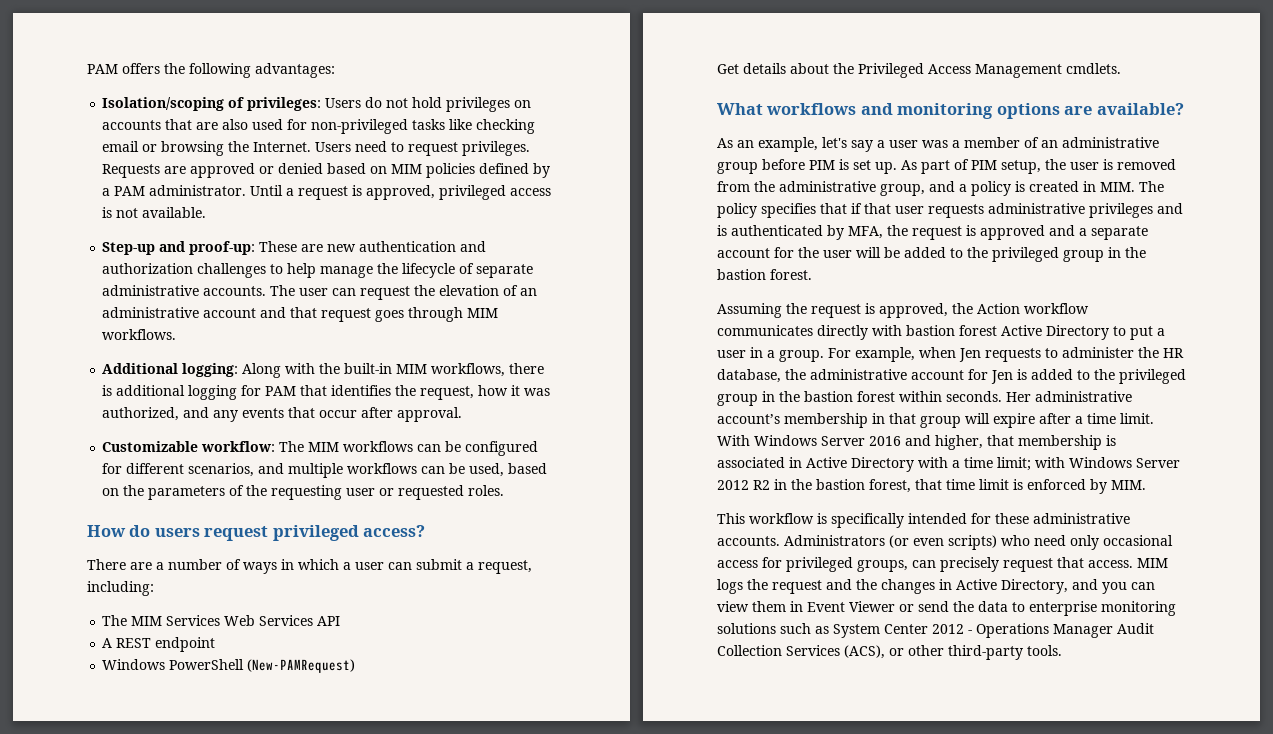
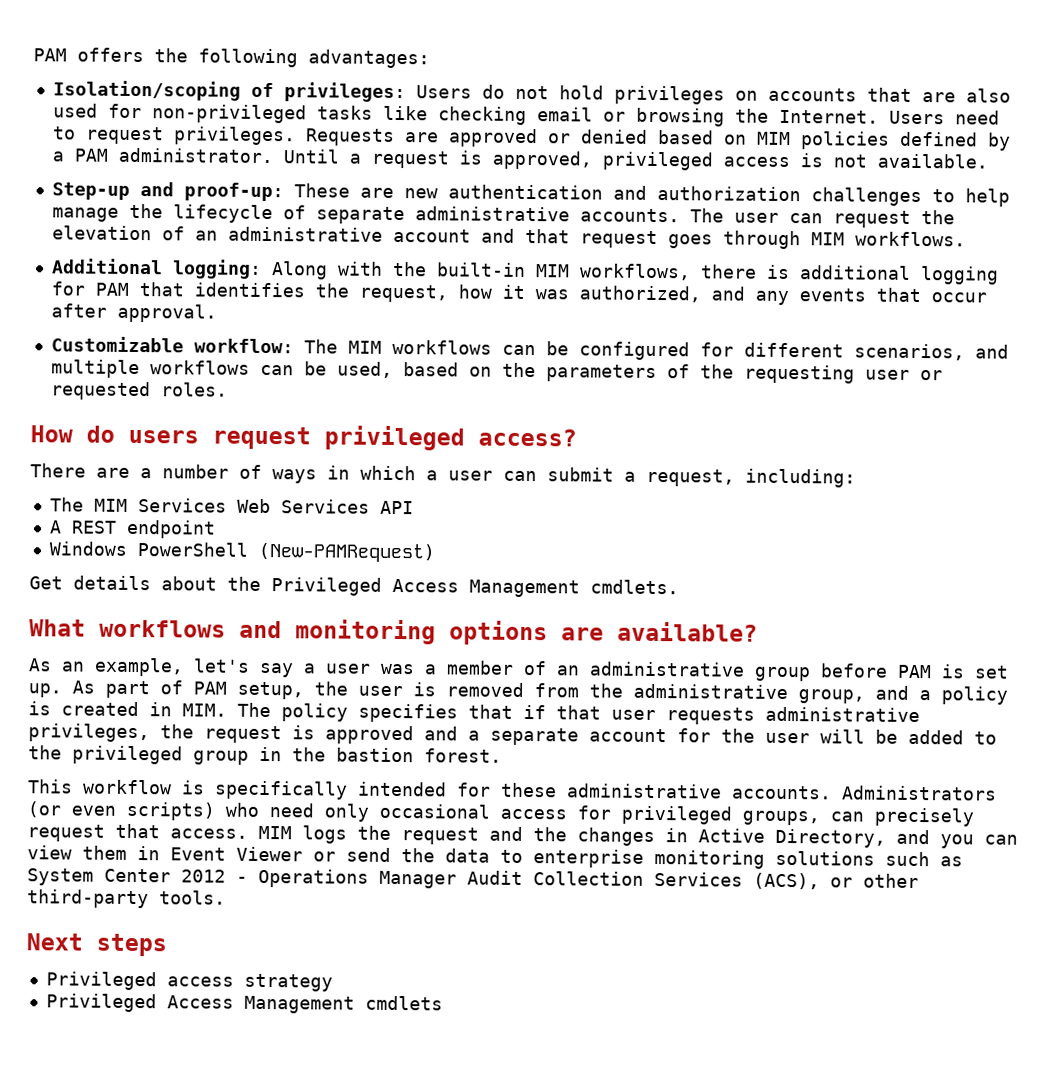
- As an example, let's say a user was a member of an administrative group before PIM is set up.
+ As an example, let's say a user was a member of an administrative group before PAM is set up.
- As part of PIM setup, the user is removed from the administrative group, and a policy is created in MIM. The policy specifies that if that user requests administrative privileges and is authenticated by MFA, the request is approved and a separate account for the user will be added to the privileged group in the bastion forest.
+ As part of PAM setup, the user is removed from the administrative group, and a policy is created in MIM. The policy specifies that if that user requests administrative privileges, the request is approved and a separate account for the user will be added to the privileged group in the bastion forest.
- Assuming the request is approved, the Action workflow communicates directly with bastion forest Active Directory to put a user in a group. For example, when Jen requests to administer the HR database, the administrative account for Jen is added to the privileged group in the bastion forest within seconds. Her administrative account’s membership in that group will expire after a time limit. With Windows Server 2016 and higher, that membership is associated in Active Directory with a time limit; with Windows Server 2012 R2 in the bastion forest, that time limit is enforced by MIM.
+ Next steps
+ Privileged access strategy
+ Privileged Access Management cmdlets

